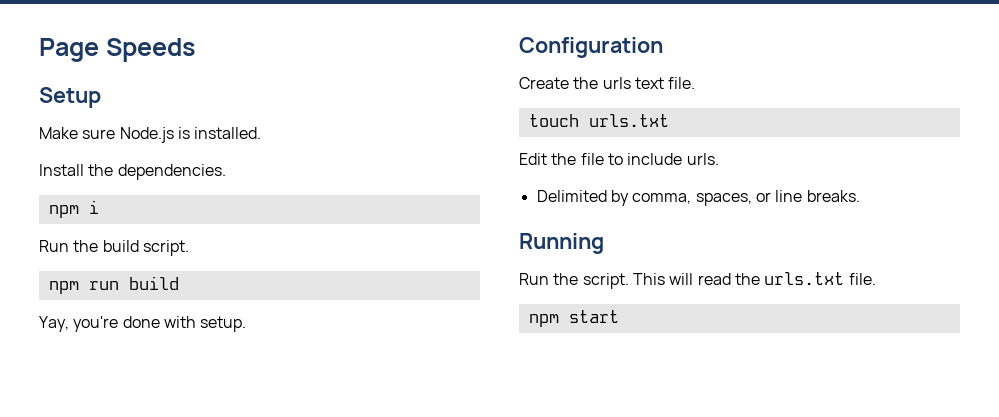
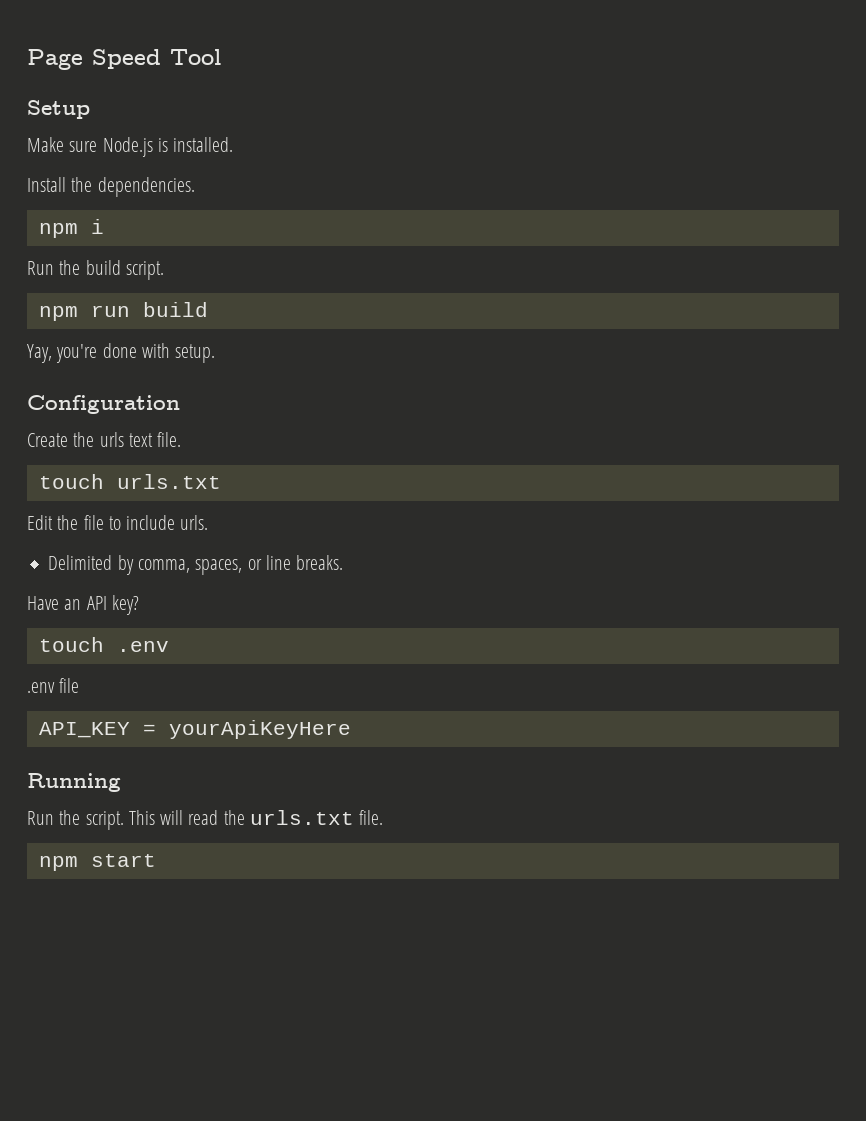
- Page Speeds
+ Page Speed Tool
+ Have an API key?
+ touch .env
+ .env file
+ API_KEY = yourApiKeyHere

